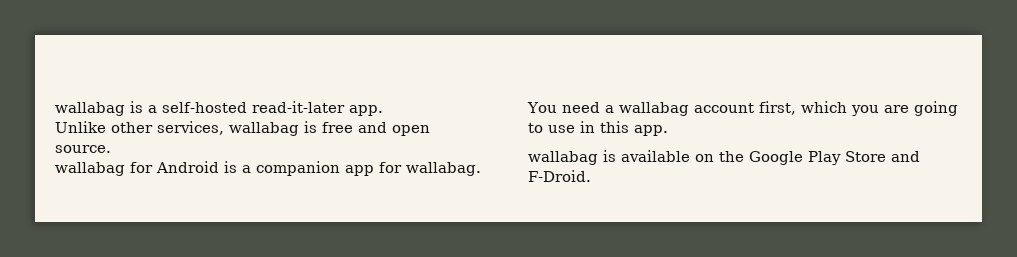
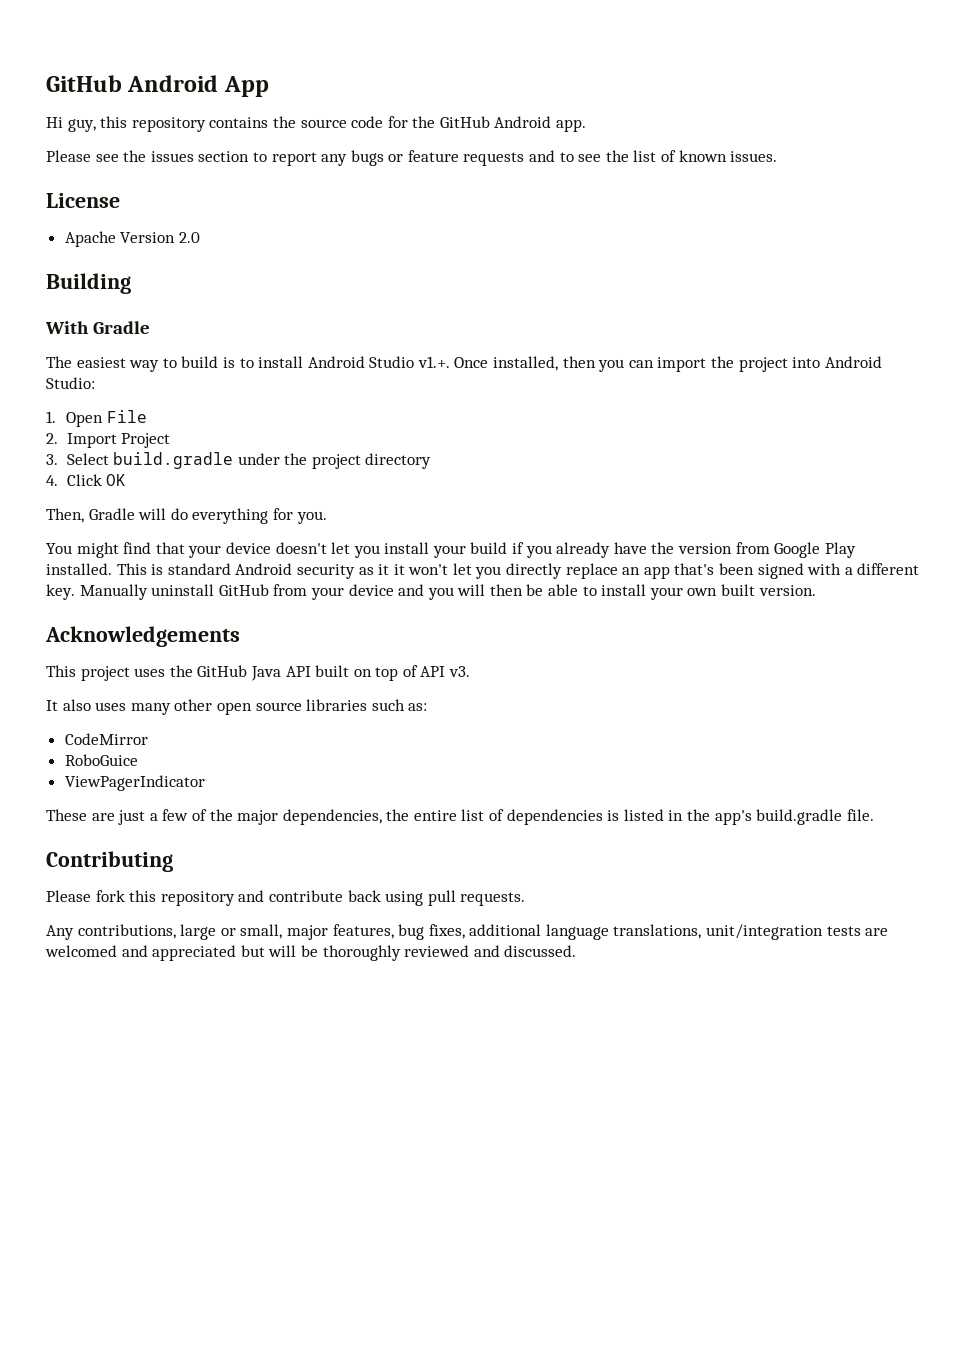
- wallabag is a self-hosted read-it-later app.
- Unlike other services, wallabag is free and open source.
- wallabag for Android is a companion app for wallabag. You need a wallabag account first, which you are going to use in this app.
- wallabag is available on the Google Play Store and F-Droid.
+ GitHub Android App
+ Hi guy, this repository contains the source code for the GitHub Android app.
+ Please see the issues section to report any bugs or feature requests and to see the list of known issues.
+ License
+ Apache Version 2.0
+ Building
+ With Gradle
+ The easiest way to build is to install Android Studio v1.+. Once installed, then you can import the project into Android Studio:
+ 1. Open File
+ 2. Import Project
+ 3. Select build.gradle under the project directory
+ 4. Click OK
+ Then, Gradle will do everything for you.
+ You might find that your device doesn't let you install your build if you already have the version from Google Play installed. This is standard Android security as it it won't let you directly replace an app that's been signed with a different key. Manually uninstall GitHub from your device and you will then be able to install your own built version.
+ Acknowledgements
+ This project uses the GitHub Java API built on top of API v3.
+ It also uses many other open source libraries such as:
+ CodeMirror
+ RoboGuice
+ ViewPagerIndicator
+ These are just a few of the major dependencies, the entire list of dependencies is listed in the app's build.gradle file.
+ Contributing
+ Please fork this repository and contribute back using pull requests.
+ Any contributions, large or small, major features, bug fixes, additional language translations, unit/integration tests are welcomed and appreciated but will be thoroughly reviewed and discussed.

